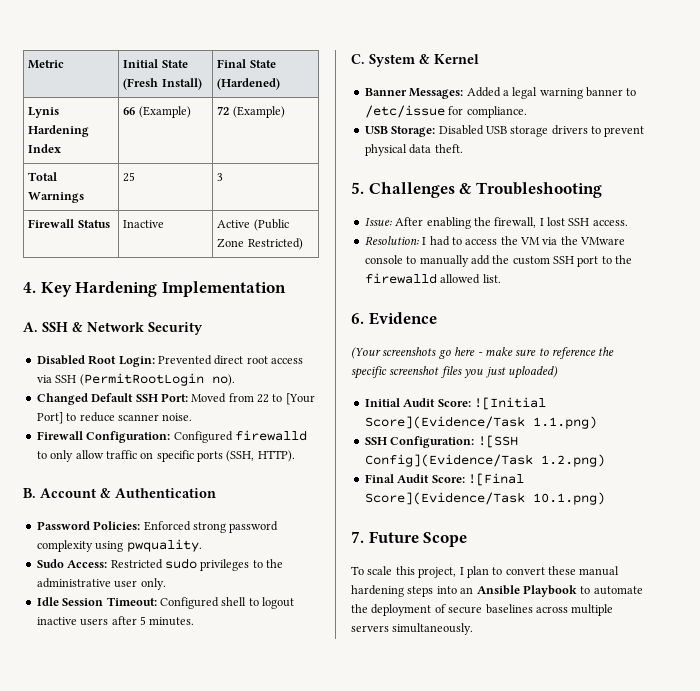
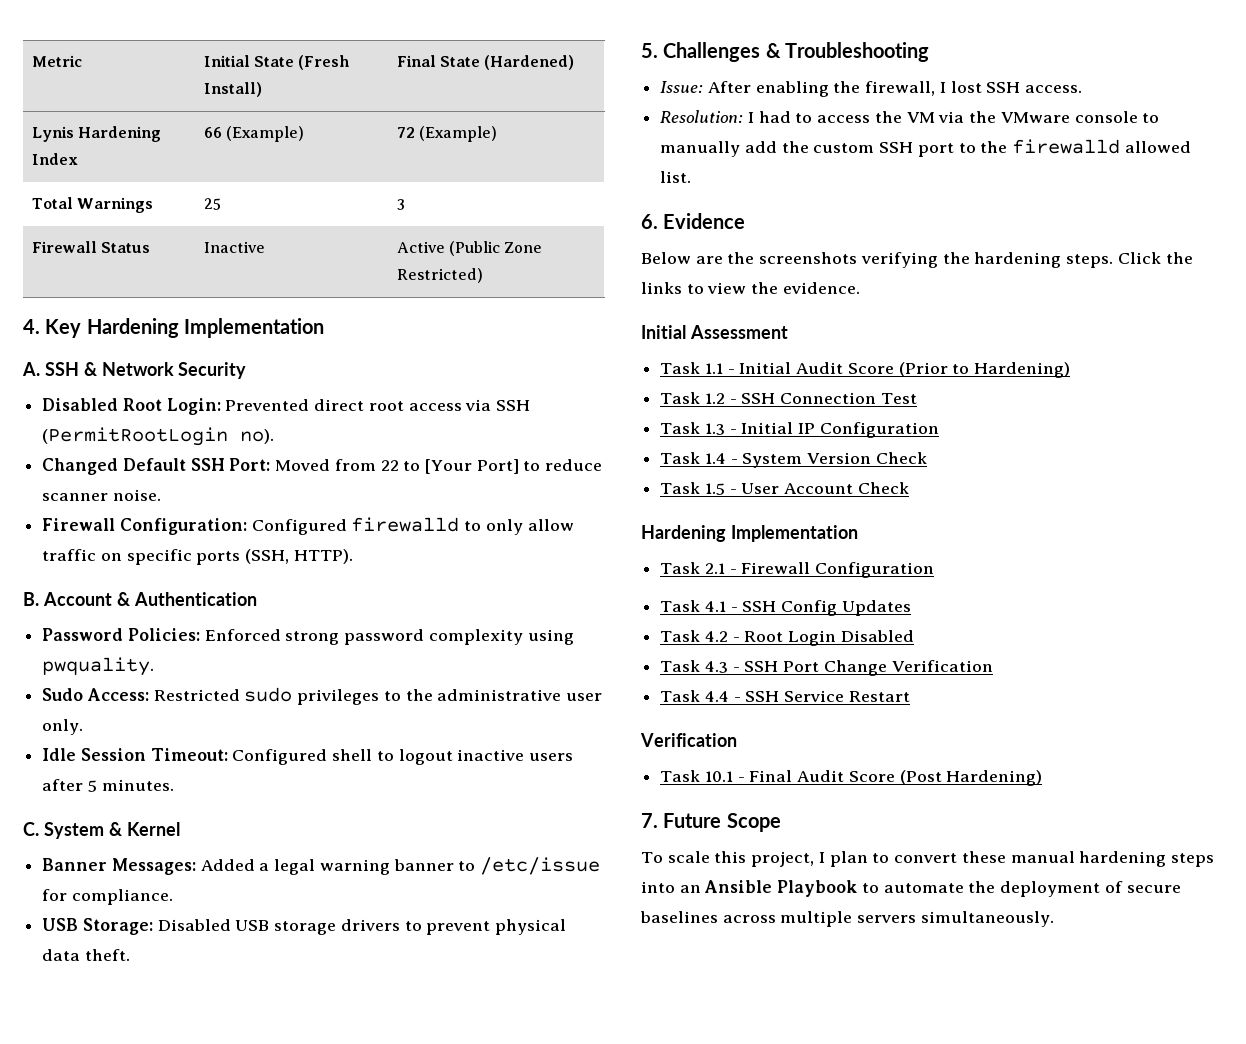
- (Your screenshots go here - make sure to reference the specific screenshot files you just uploaded)
- Initial Audit Score: ![Initial Score](Evidence/Task 1.1.png)
- SSH Configuration: ![SSH Config](Evidence/Task 1.2.png)
- Final Audit Score: ![Final Score](Evidence/Task 10.1.png)
+ Below are the screenshots verifying the hardening steps. Click the links to view the evidence.
+ Initial Assessment
+ Task 1.1 - Initial Audit Score (Prior to Hardening)
+ Task 1.2 - SSH Connection Test
+ Task 1.3 - Initial IP Configuration
+ Task 1.4 - System Version Check
+ Task 1.5 - User Account Check
+ Hardening Implementation
+ Task 2.1 - Firewall Configuration
+ Task 4.1 - SSH Config Updates
+ Task 4.2 - Root Login Disabled
+ Task 4.3 - SSH Port Change Verification
+ Task 4.4 - SSH Service Restart
+ Verification
+ Task 10.1 - Final Audit Score (Post Hardening)

